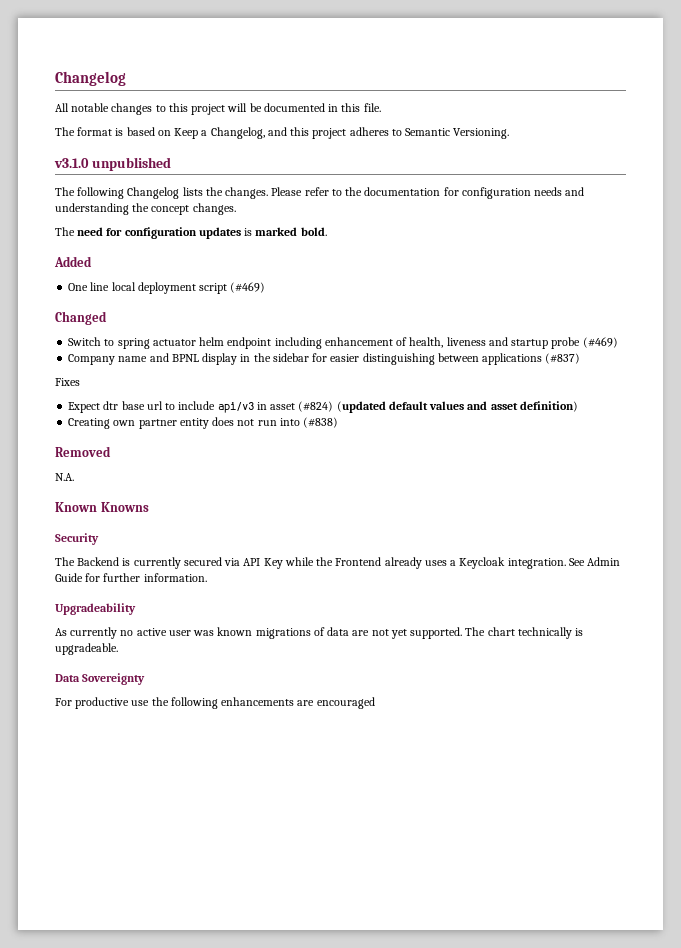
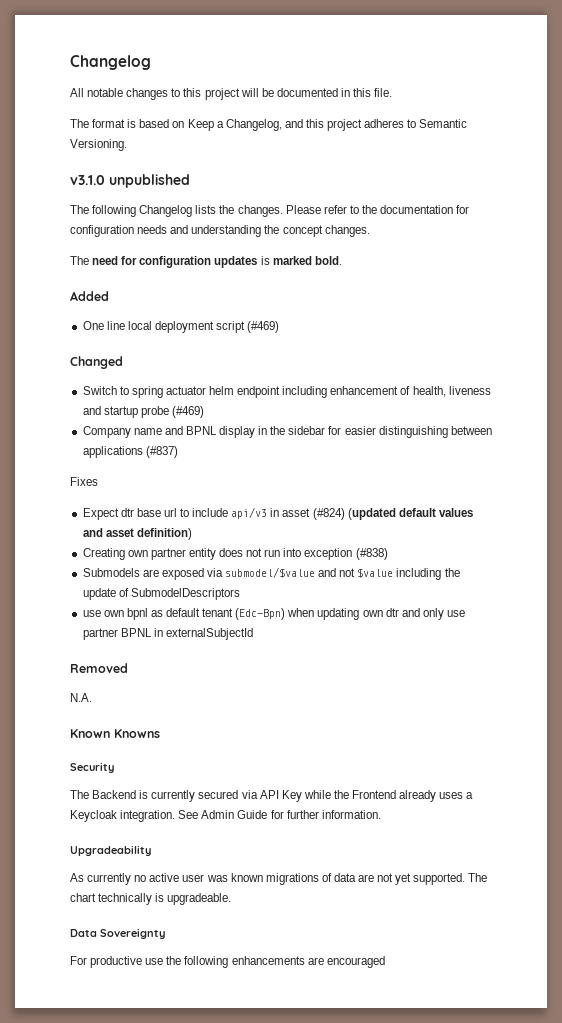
- Creating own partner entity does not run into (#838)
+ Creating own partner entity does not run into exception (#838)
+ Submodels are exposed via submodel/$value and not $value including the update of SubmodelDescriptors
+ use own bpnl as default tenant (Edc-Bpn) when updating own dtr and only use partner BPNL in externalSubjectId

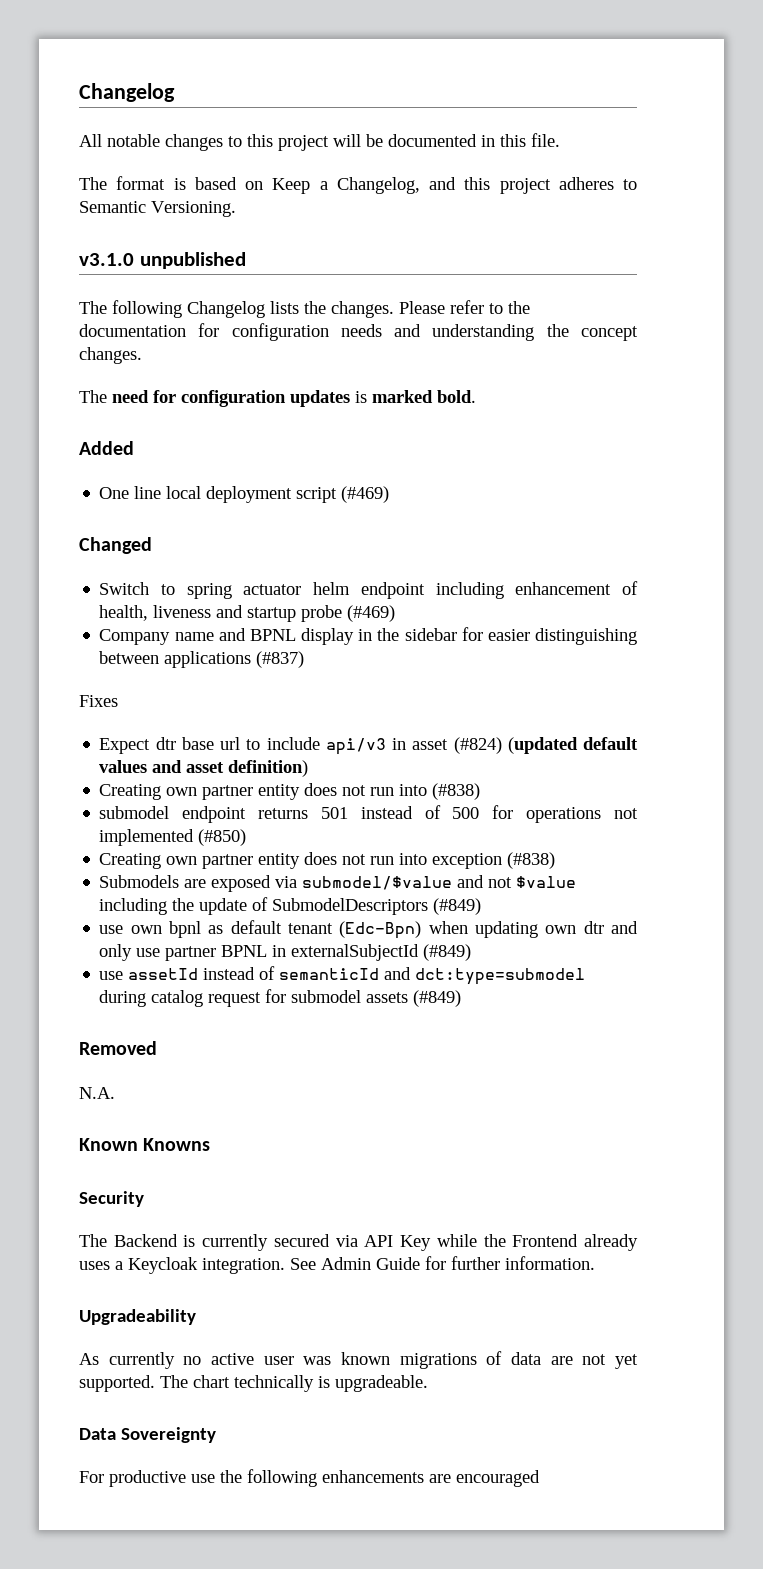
+ Creating own partner entity does not run into (#838)
+ submodel endpoint returns 501 instead of 500 for operations not implemented (#850)
- Submodels are exposed via submodel/$value and not $value including the update of SubmodelDescriptors
+ Submodels are exposed via submodel/$value and not $value including the update of SubmodelDescriptors (#849)
- use own bpnl as default tenant (Edc-Bpn) when updating own dtr and only use partner BPNL in externalSubjectId
+ use own bpnl as default tenant (Edc-Bpn) when updating own dtr and only use partner BPNL in externalSubjectId (#849)
+ use assetId instead of semanticId and dct:type=submodel during catalog request for submodel assets (#849)

